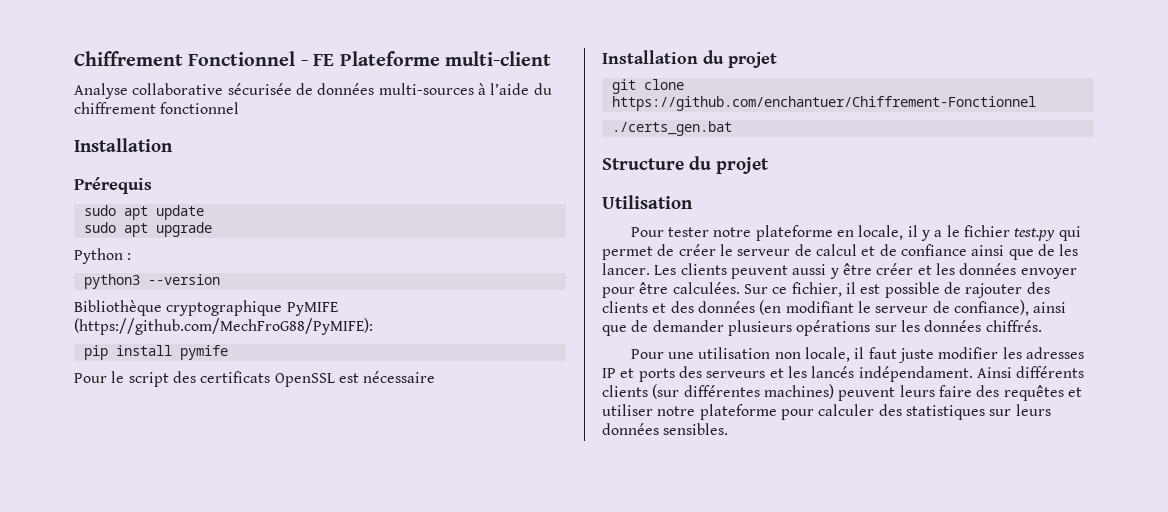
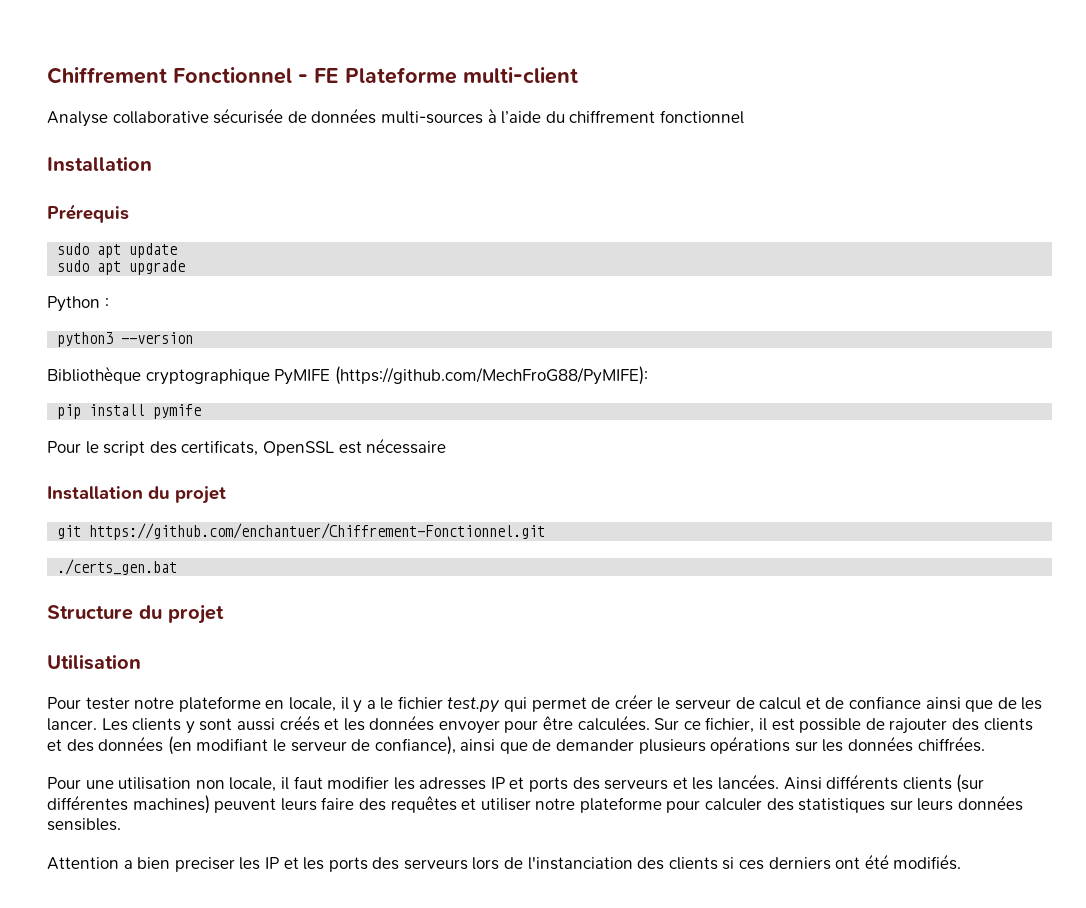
- Pour le script des certificats OpenSSL est nécessaire
+ Pour le script des certificats, OpenSSL est nécessaire
- git clone https://github.com/enchantuer/Chiffrement-Fonctionnel
+ git https://github.com/enchantuer/Chiffrement-Fonctionnel.git
- Les clients peuvent aussi y être créer et les données envoyer pour être calculées.
+ Les clients y sont aussi créés et les données envoyer pour être calculées.
- Sur ce fichier, il est possible de rajouter des clients et des données (en modifiant le serveur de confiance), ainsi que de demander plusieurs opérations sur les données chiffrés.
+ Sur ce fichier, il est possible de rajouter des clients et des données (en modifiant le serveur de confiance), ainsi que de demander plusieurs opérations sur les données chiffrées.
- Pour une utilisation non locale, il faut juste modifier les adresses IP et ports des serveurs et les lancés indépendament.
+ Pour une utilisation non locale, il faut modifier les adresses IP et ports des serveurs et les lancées.
+ Attention a bien preciser les IP et les ports des serveurs lors de l'instanciation des clients si ces derniers ont été modifiés.

